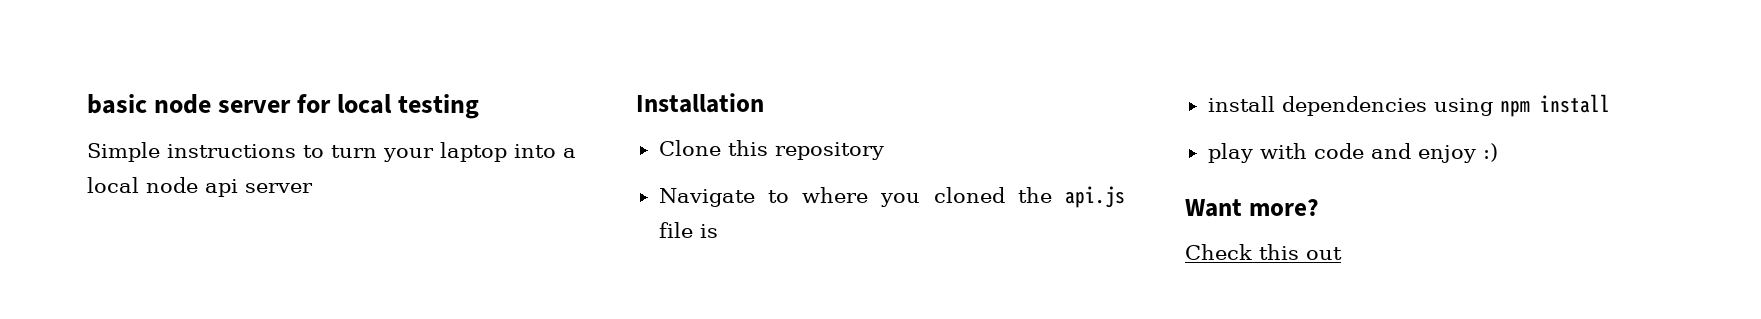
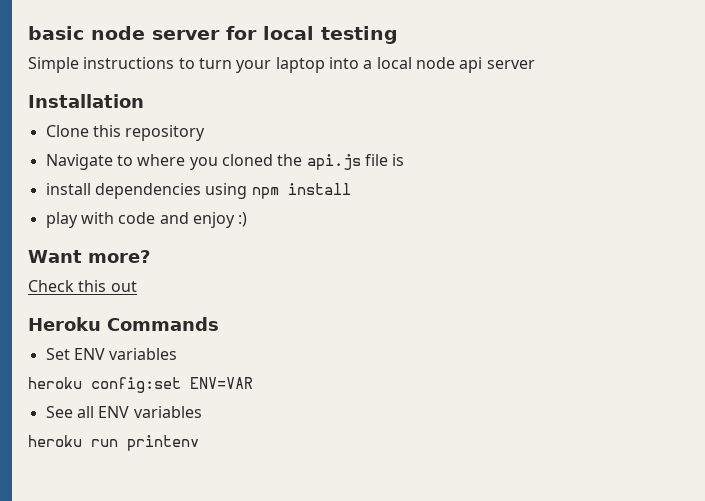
+ Heroku Commands
+ Set ENV variables
+ heroku config:set ENV=VAR
+ See all ENV variables
+ heroku run printenv

